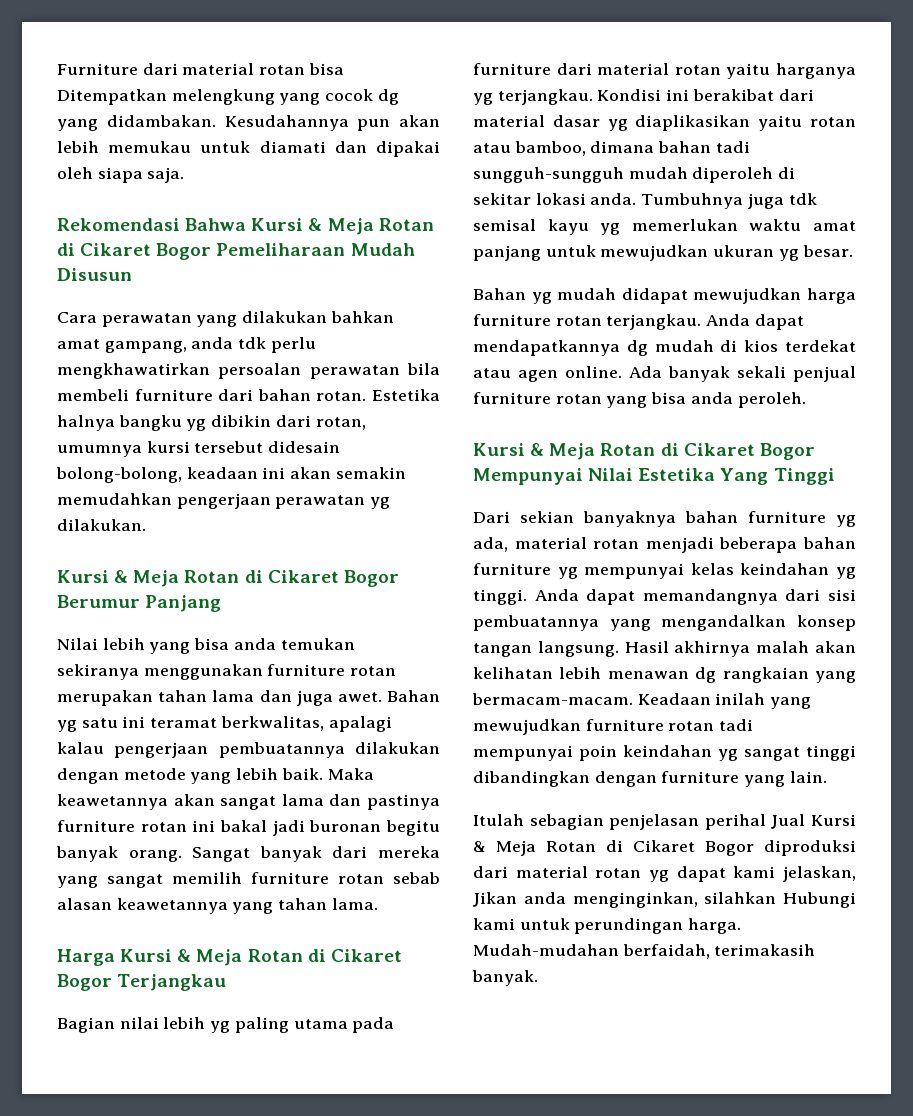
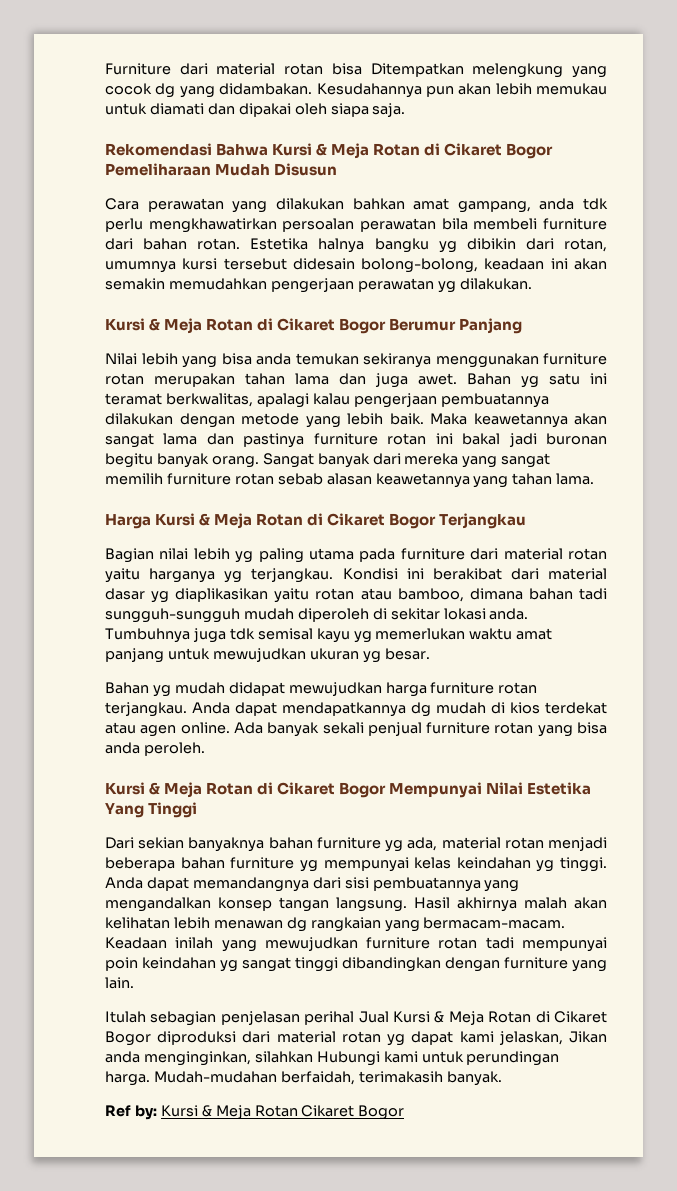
+ Ref by: Kursi & Meja Rotan Cikaret Bogor

